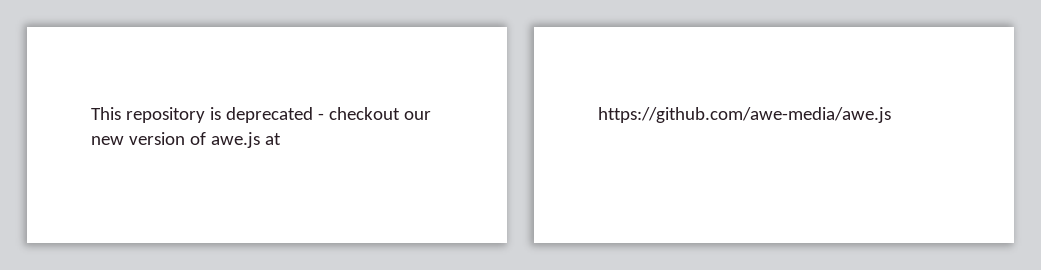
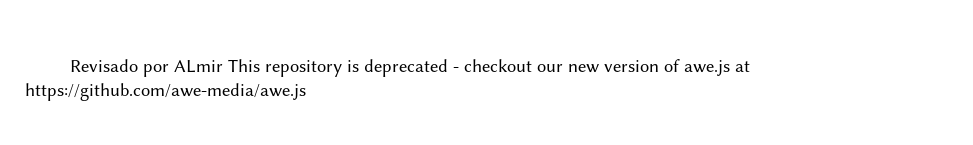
- This repository is deprecated - checkout our new version of awe.js at https://github.com/awe-media/awe.js
+ Revisado por ALmir This repository is deprecated - checkout our new version of awe.js at https://github.com/awe-media/awe.js

